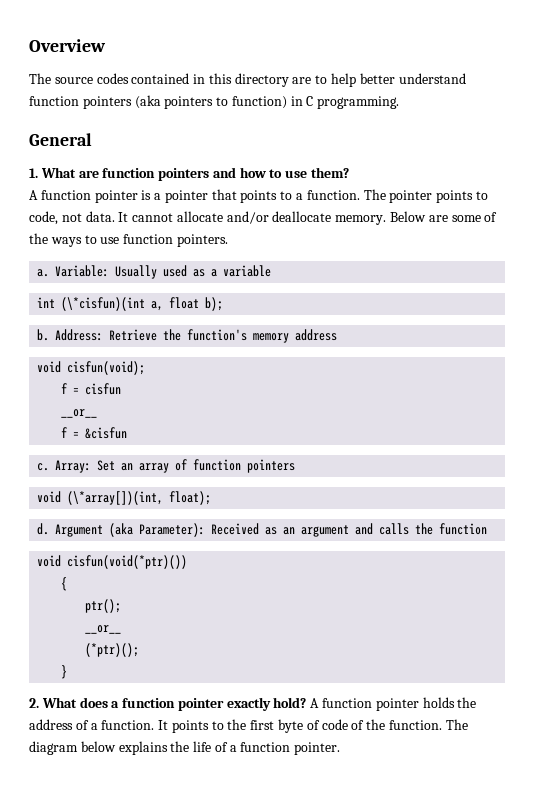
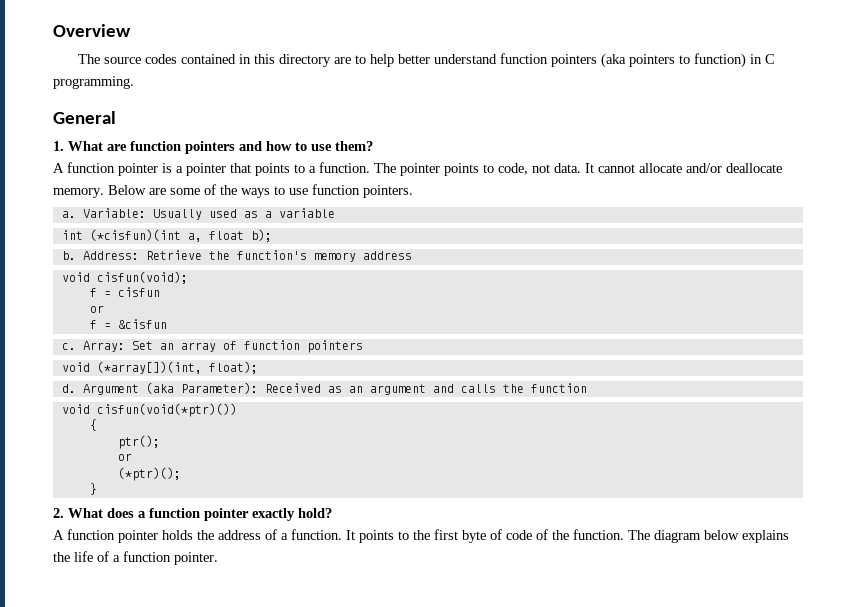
- int (\*cisfun)(int a, float b);
+ int (*cisfun)(int a, float b);
  f = cisfun
- __or__
+ or
- void (\*array[])(int, float);
+ void (*array[])(int, float);
  ptr();
- __or__
+ or
- 2. What does a function pointer exactly hold? A function pointer holds the address of a function.
+ 2. What does a function pointer exactly hold?
+ A function pointer holds the address of a function.

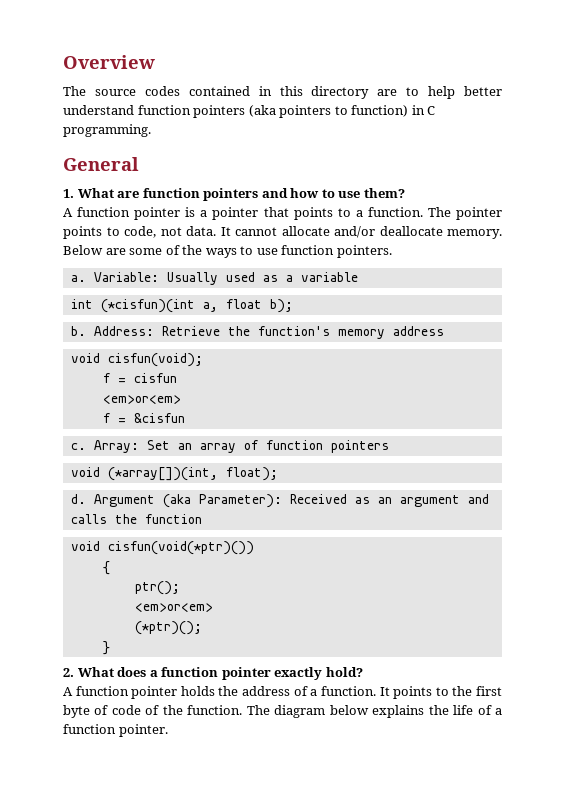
  f = cisfun
- or
+ <em>or<em>
  ptr();
- or
+ <em>or<em>

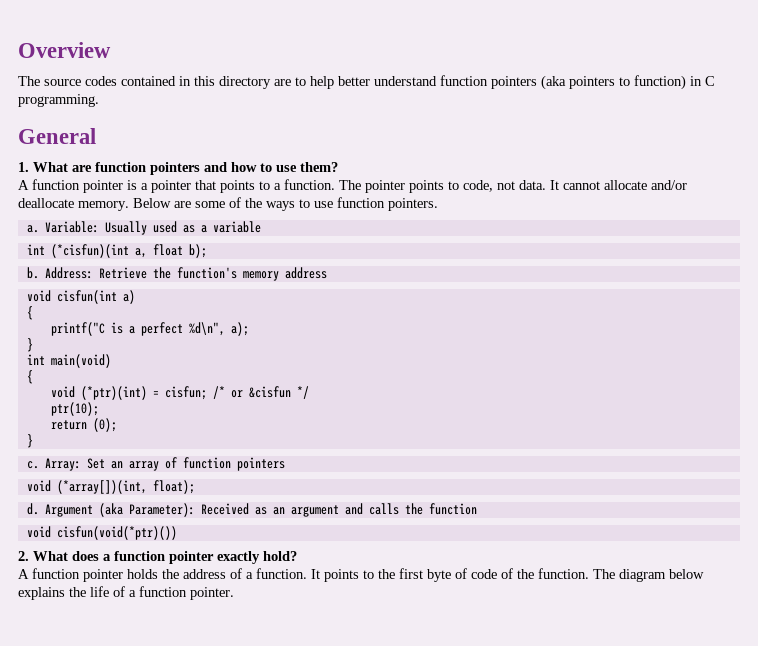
- void cisfun(void);
- f = cisfun
- <em>or<em>
- f = &cisfun
+ void cisfun(int a)
+ {
+ printf("C is a perfect %d\n", a);
+ }
+ int main(void)
+ {
+ void (*ptr)(int) = cisfun; /* or &cisfun */
+ ptr(10);
+ return (0);
+ }
- {
- ptr();
- <em>or<em>
- (*ptr)();
- }

